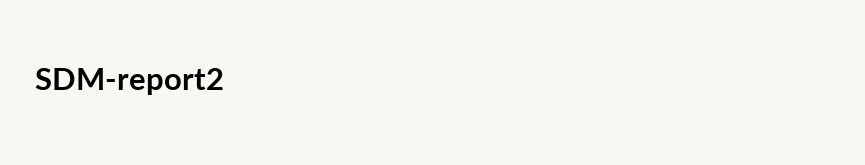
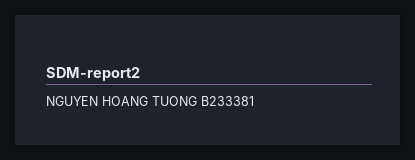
+ NGUYEN HOANG TUONG B233381

